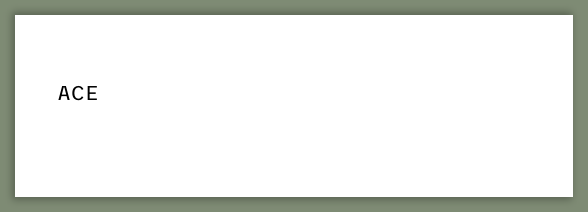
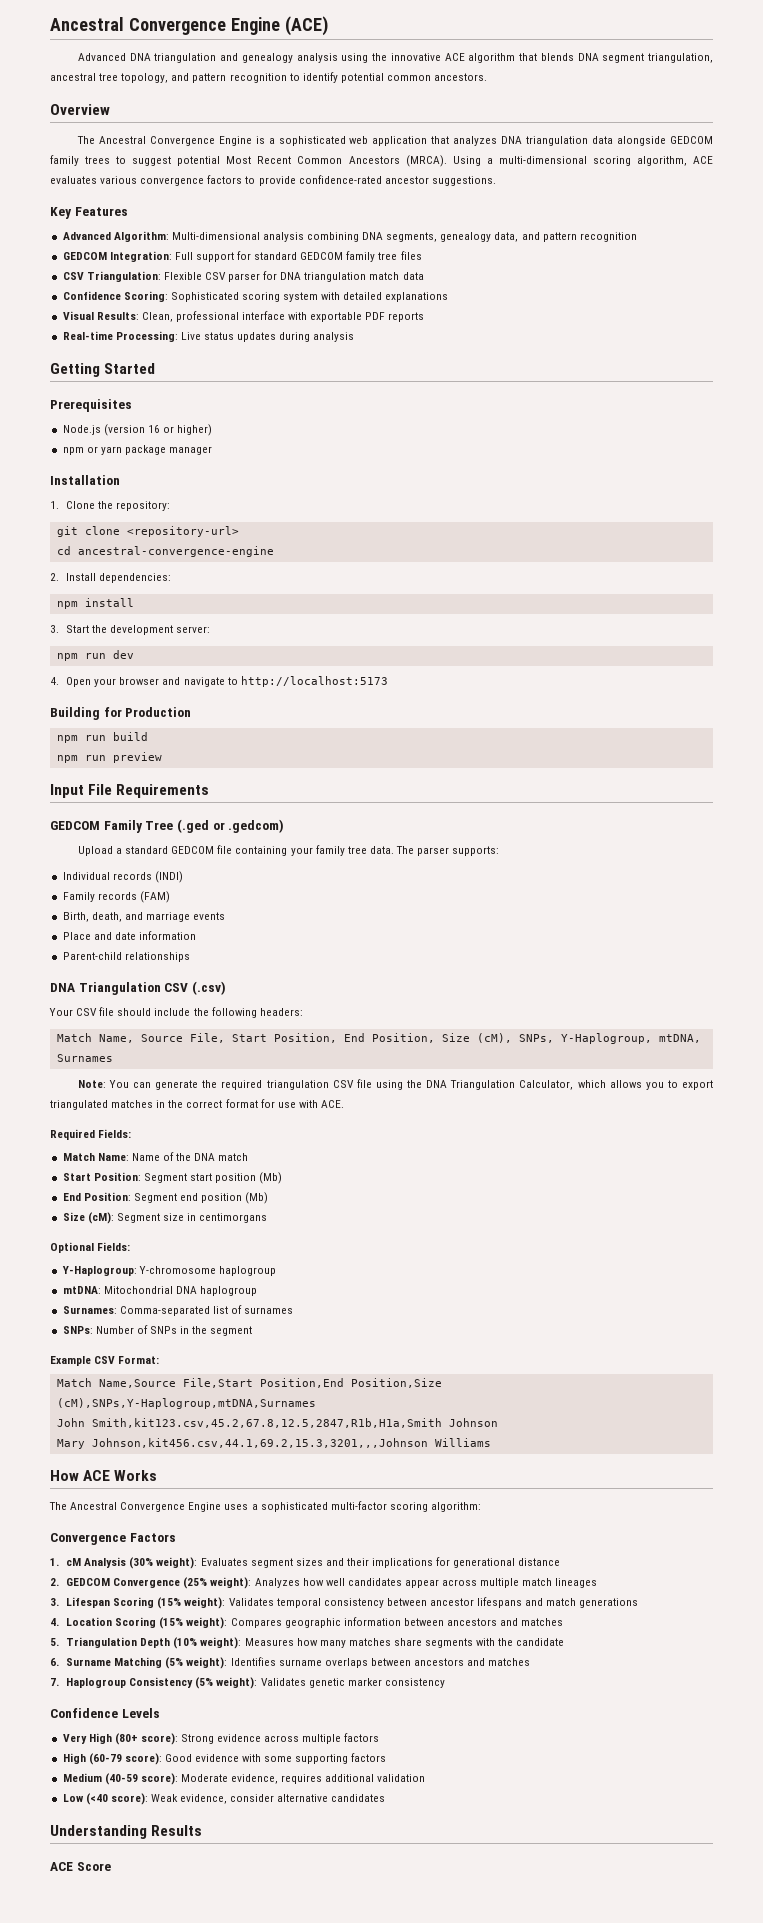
- ACE
+ Ancestral Convergence Engine (ACE)
+ Advanced DNA triangulation and genealogy analysis using the innovative ACE algorithm that blends DNA segment triangulation, ancestral tree topology, and pattern recognition to identify potential common ancestors.
+ Overview
+ The Ancestral Convergence Engine is a sophisticated web application that analyzes DNA triangulation data alongside GEDCOM family trees to suggest potential Most Recent Common Ancestors (MRCA). Using a multi-dimensional scoring algorithm, ACE evaluates various convergence factors to provide confidence-rated ancestor suggestions.
+ Key Features
+ Advanced Algorithm: Multi-dimensional analysis combining DNA segments, genealogy data, and pattern recognition
+ GEDCOM Integration: Full support for standard GEDCOM family tree files
+ CSV Triangulation: Flexible CSV parser for DNA triangulation match data
+ Confidence Scoring: Sophisticated scoring system with detailed explanations
+ Visual Results: Clean, professional interface with exportable PDF reports
+ Real-time Processing: Live status updates during analysis
+ Getting Started
+ Prerequisites
+ Node.js (version 16 or higher)
+ npm or yarn package manager
+ Installation
+ 1. Clone the repository:
+ git clone <repository-url>
+ cd ancestral-convergence-engine
+ 2. Install dependencies:
+ npm install
+ 3. Start the development server:
+ npm run dev
+ 4. Open your browser and navigate to http://localhost:5173
+ Building for Production
+ npm run build
+ npm run preview
+ Input File Requirements
+ GEDCOM Family Tree (.ged or .gedcom)
+ Upload a standard GEDCOM file containing your family tree data. The parser supports:
+ Individual records (INDI)
+ Family records (FAM)
+ Birth, death, and marriage events
+ Place and date information
+ Parent-child relationships
+ DNA Triangulation CSV (.csv)
+ Your CSV file should include the following headers:
+ Match Name, Source File, Start Position, End Position, Size (cM), SNPs, Y-Haplogroup, mtDNA, Surnames
+ Note: You can generate the required triangulation CSV file using the DNA Triangulation Calculator, which allows you to export triangulated matches in the correct format for use with ACE.
+ Required Fields:
+ Match Name: Name of the DNA match
+ Start Position: Segment start position (Mb)
+ End Position: Segment end position (Mb)
+ Size (cM): Segment size in centimorgans
+ Optional Fields:
+ Y-Haplogroup: Y-chromosome haplogroup
+ mtDNA: Mitochondrial DNA haplogroup
+ Surnames: Comma-separated list of surnames
+ SNPs: Number of SNPs in the segment
+ Example CSV Format:
+ Match Name,Source File,Start Position,End Position,Size (cM),SNPs,Y-Haplogroup,mtDNA,Surnames
+ John Smith,kit123.csv,45.2,67.8,12.5,2847,R1b,H1a,Smith Johnson
+ Mary Johnson,kit456.csv,44.1,69.2,15.3,3201,,,Johnson Williams
+ How ACE Works
+ The Ancestral Convergence Engine uses a sophisticated multi-factor scoring algorithm:
+ Convergence Factors
+ 1. cM Analysis (30% weight): Evaluates segment sizes and their implications for generational distance
+ 2. GEDCOM Convergence (25% weight): Analyzes how well candidates appear across multiple match lineages
+ 3. Lifespan Scoring (15% weight): Validates temporal consistency between ancestor lifespans and match generations
+ 4. Location Scoring (15% weight): Compares geographic information between ancestors and matches
+ 5. Triangulation Depth (10% weight): Measures how many matches share segments with the candidate
+ 6. Surname Matching (5% weight): Identifies surname overlaps between ancestors and matches
+ 7. Haplogroup Consistency (5% weight): Validates genetic marker consistency
+ Confidence Levels
+ Very High (80+ score): Strong evidence across multiple factors
+ High (60-79 score): Good evidence with some supporting factors
+ Medium (40-59 score): Moderate evidence, requires additional validation
+ Low (<40 score): Weak evidence, consider alternative candidates
+ Understanding Results
+ ACE Score

